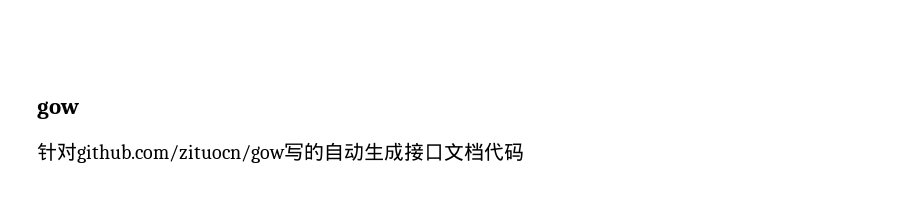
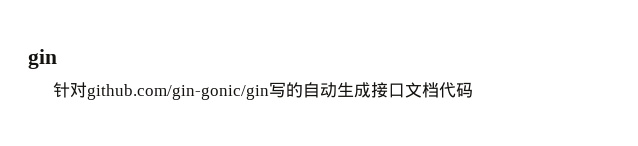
- gow
+ gin
- 针对github.com/zituocn/gow写的自动生成接口文档代码
+ 针对github.com/gin-gonic/gin写的自动生成接口文档代码

